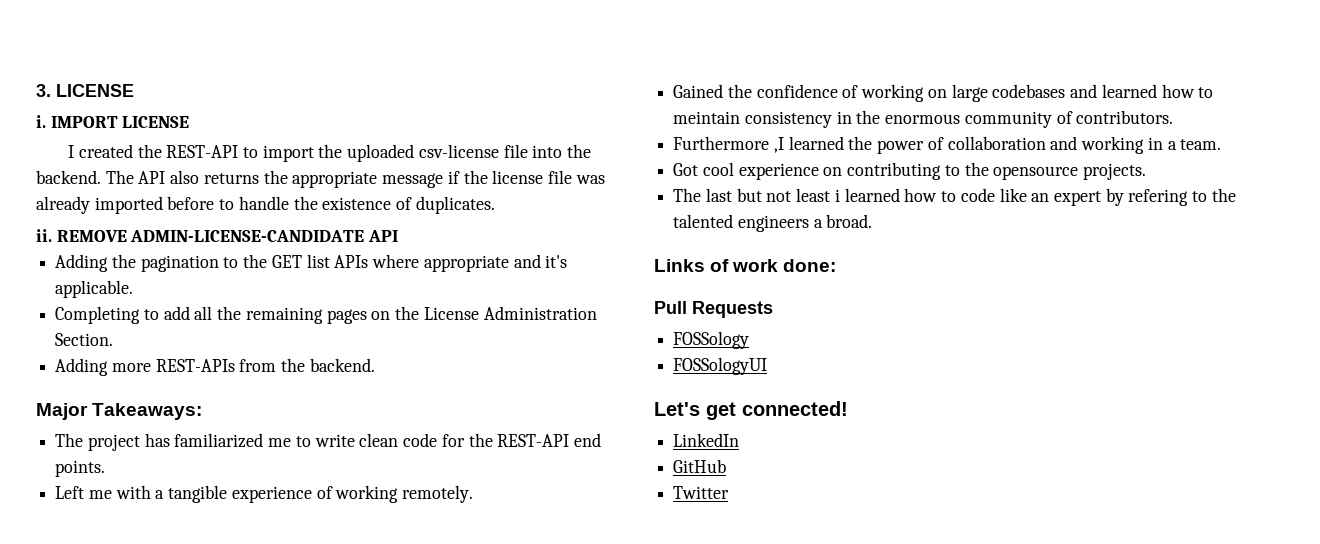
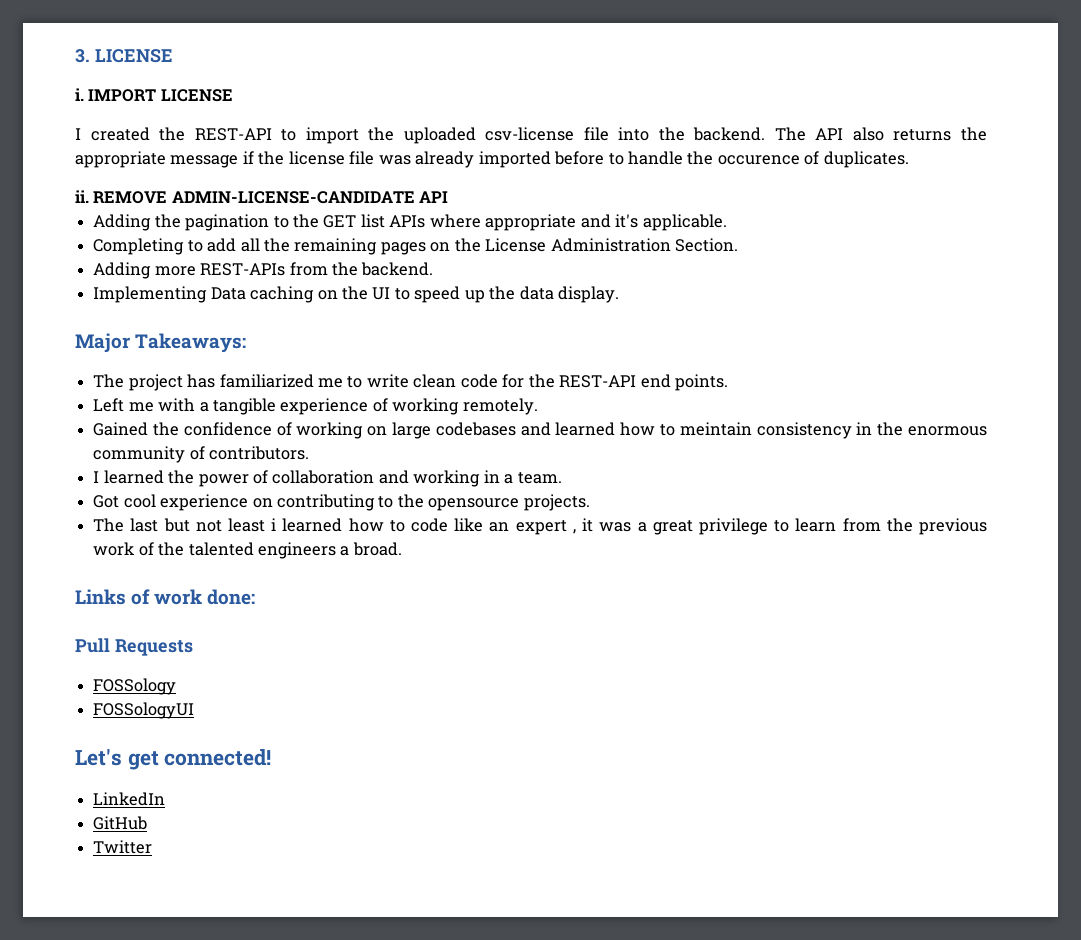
- The API also returns the appropriate message if the license file was already imported before to handle the existence of duplicates.
+ The API also returns the appropriate message if the license file was already imported before to handle the occurence of duplicates.
+ Implementing Data caching on the UI to speed up the data display.
- Furthermore ,I learned the power of collaboration and working in a team.
+ I learned the power of collaboration and working in a team.
- The last but not least i learned how to code like an expert by refering to the talented engineers a broad.
+ The last but not least i learned how to code like an expert , it was a great privilege to learn from the previous work of the talented engineers a broad.

